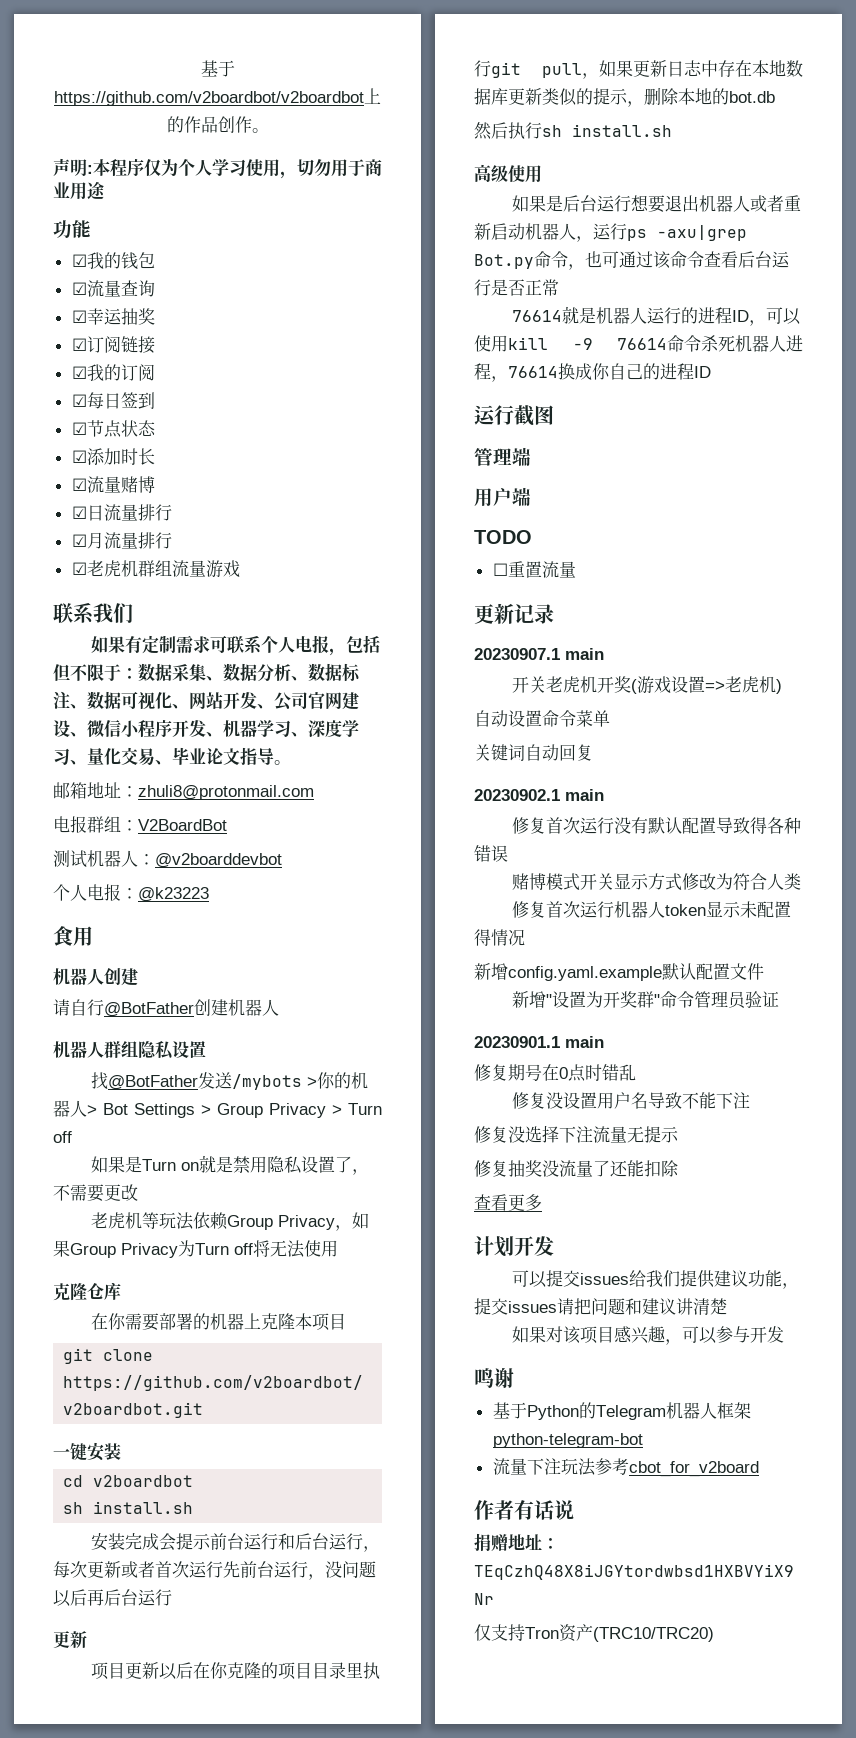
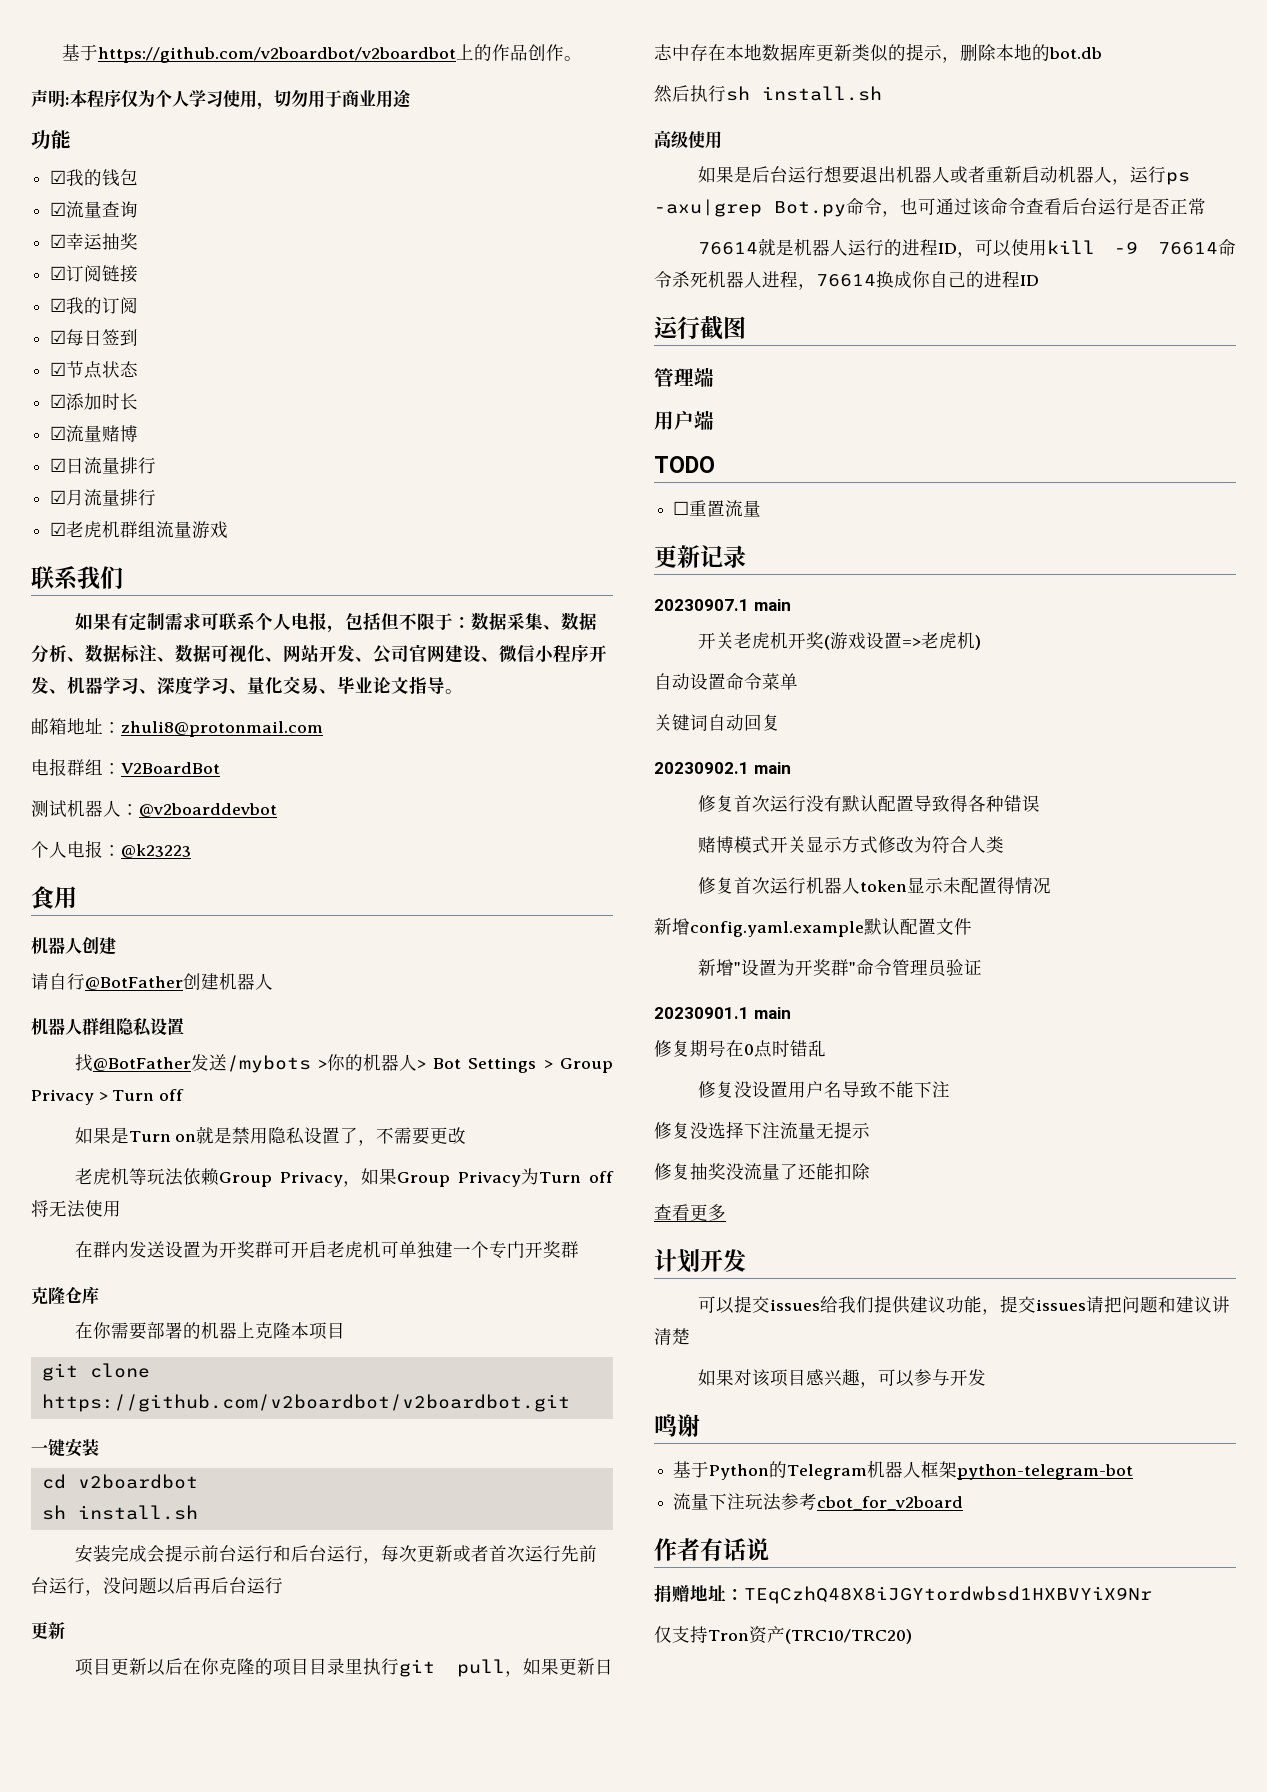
+ 在群内发送设置为开奖群可开启老虎机可单独建一个专门开奖群

